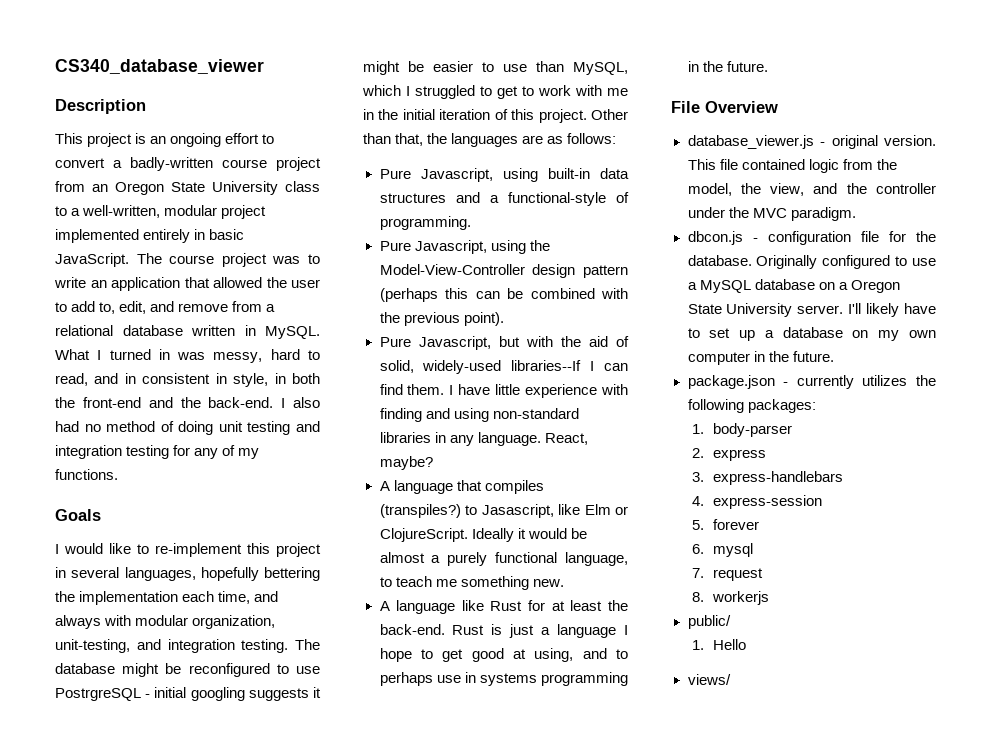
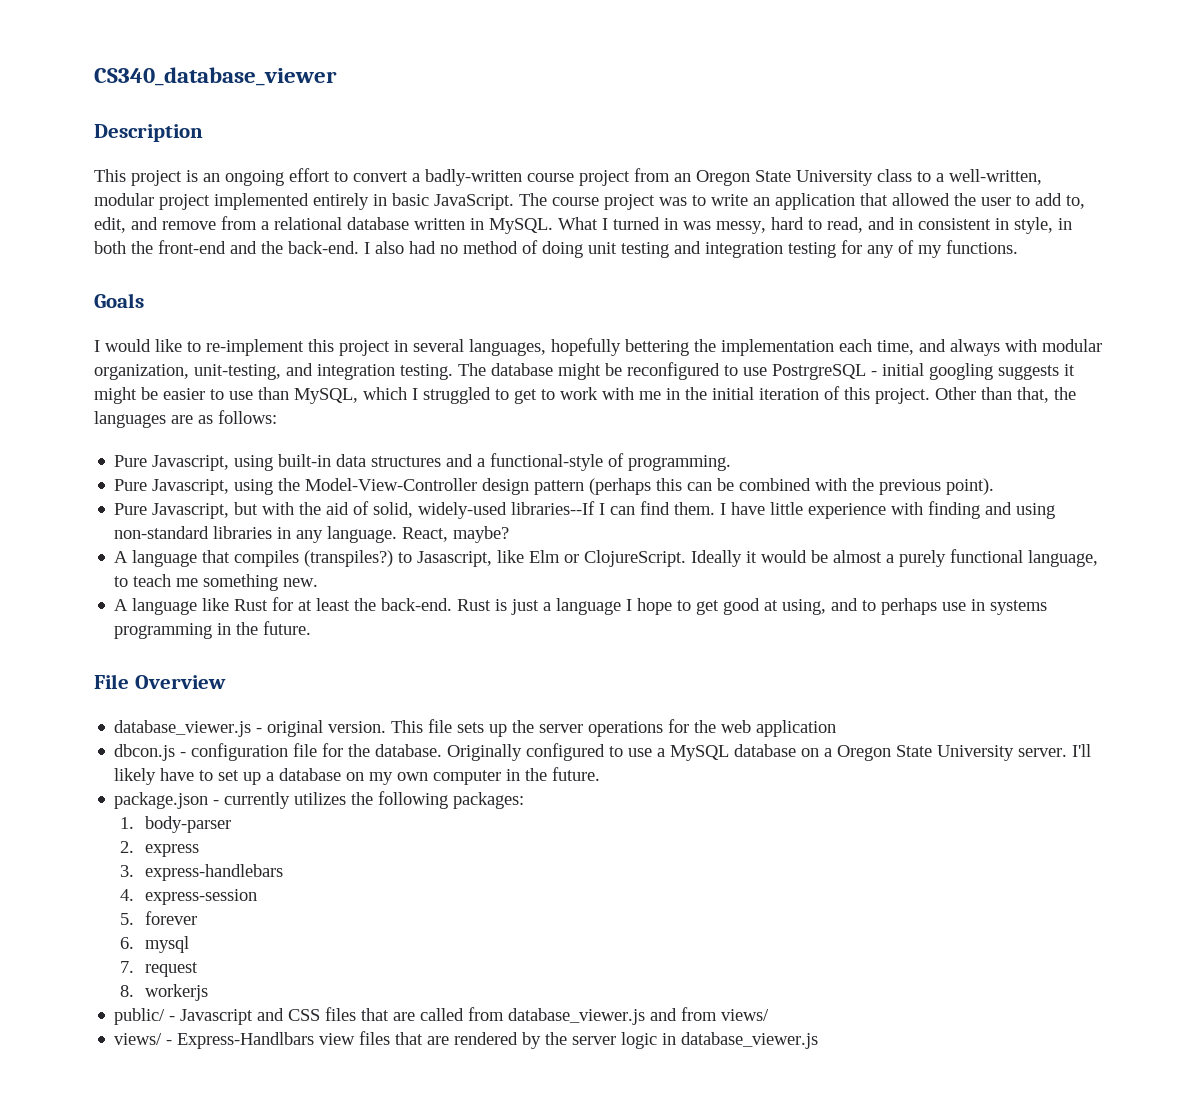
- This file contained logic from the model, the view, and the controller under the MVC paradigm.
+ This file sets up the server operations for the web application
- public/
- 1. Hello
- views/
+ public/ - Javascript and CSS files that are called from database_viewer.js and from views/
+ views/ - Express-Handlbars view files that are rendered by the server logic in database_viewer.js

